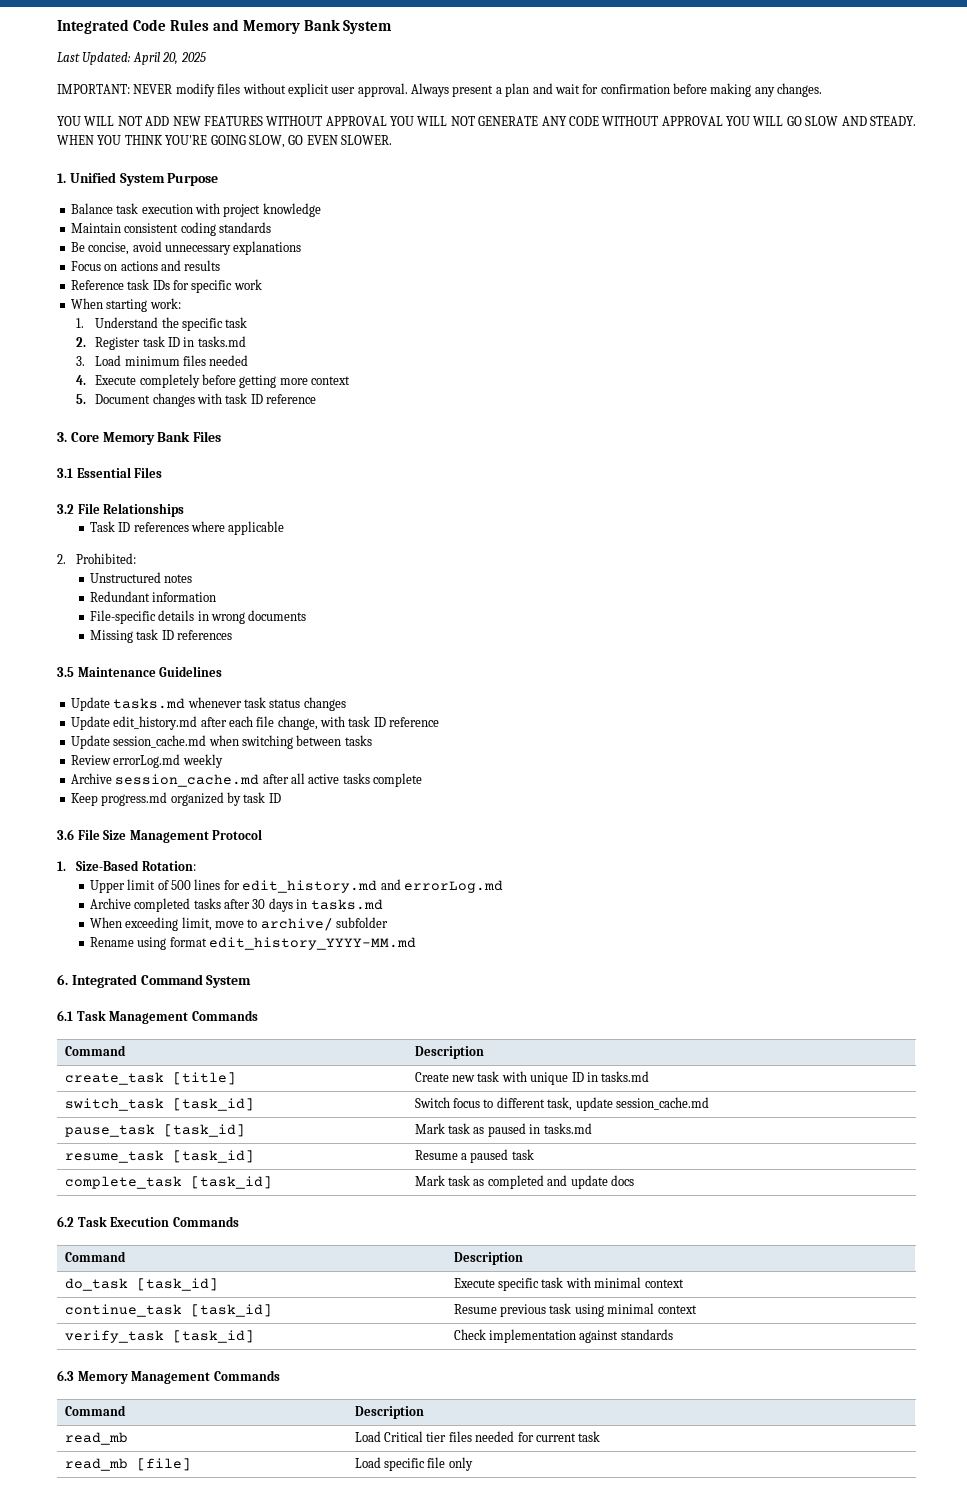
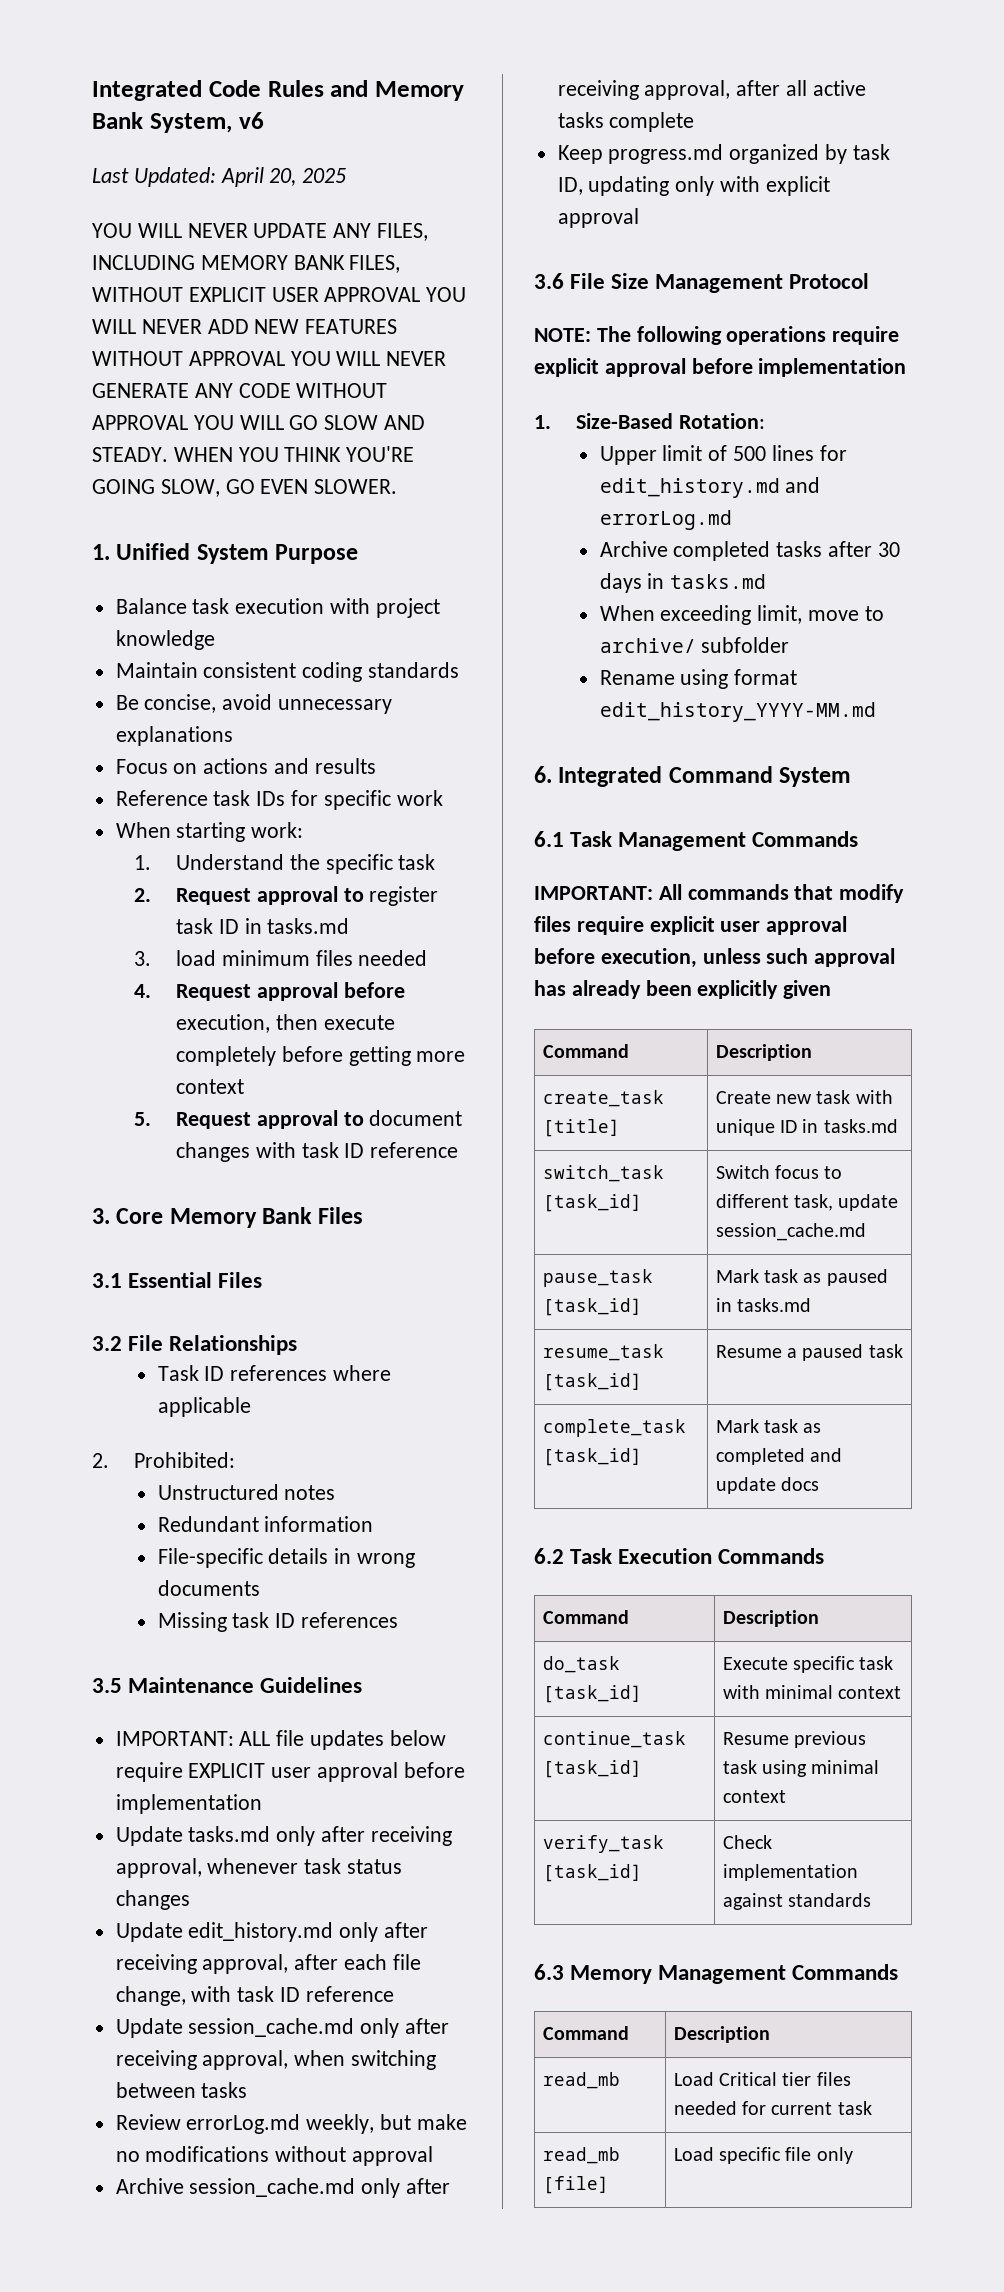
- Integrated Code Rules and Memory Bank System
+ Integrated Code Rules and Memory Bank System, v6
- IMPORTANT: NEVER modify files without explicit user approval. Always present a plan and wait for confirmation before making any changes.
- YOU WILL NOT ADD NEW FEATURES WITHOUT APPROVAL YOU WILL NOT GENERATE ANY CODE WITHOUT APPROVAL YOU WILL GO SLOW AND STEADY.
+ YOU WILL NEVER UPDATE ANY FILES, INCLUDING MEMORY BANK FILES, WITHOUT EXPLICIT USER APPROVAL YOU WILL NEVER ADD NEW FEATURES WITHOUT APPROVAL YOU WILL NEVER GENERATE ANY CODE WITHOUT APPROVAL YOU WILL GO SLOW AND STEADY.
- 2. Register task ID in tasks.md
+ 2. Request approval to register task ID in tasks.md
- 3. Load minimum files needed
+ 3. load minimum files needed
- 4. Execute completely before getting more context
+ 4. Request approval before execution, then execute completely before getting more context
- 5. Document changes with task ID reference
+ 5. Request approval to document changes with task ID reference
- Update tasks.md whenever task status changes
+ IMPORTANT: ALL file updates below require EXPLICIT user approval before implementation
+ Update tasks.md only after receiving approval, whenever task status changes
- Update edit_history.md after each file change, with task ID reference
+ Update edit_history.md only after receiving approval, after each file change, with task ID reference
- Update session_cache.md when switching between tasks
+ Update session_cache.md only after receiving approval, when switching between tasks
- Review errorLog.md weekly
- Archive session_cache.md after all active tasks complete
+ Review errorLog.md weekly, but make no modifications without approval
+ Archive session_cache.md only after receiving approval, after all active tasks complete
- Keep progress.md organized by task ID
+ Keep progress.md organized by task ID, updating only with explicit approval
+ NOTE: The following operations require explicit approval before implementation
+ IMPORTANT: All commands that modify files require explicit user approval before execution, unless such approval has already been explicitly given

